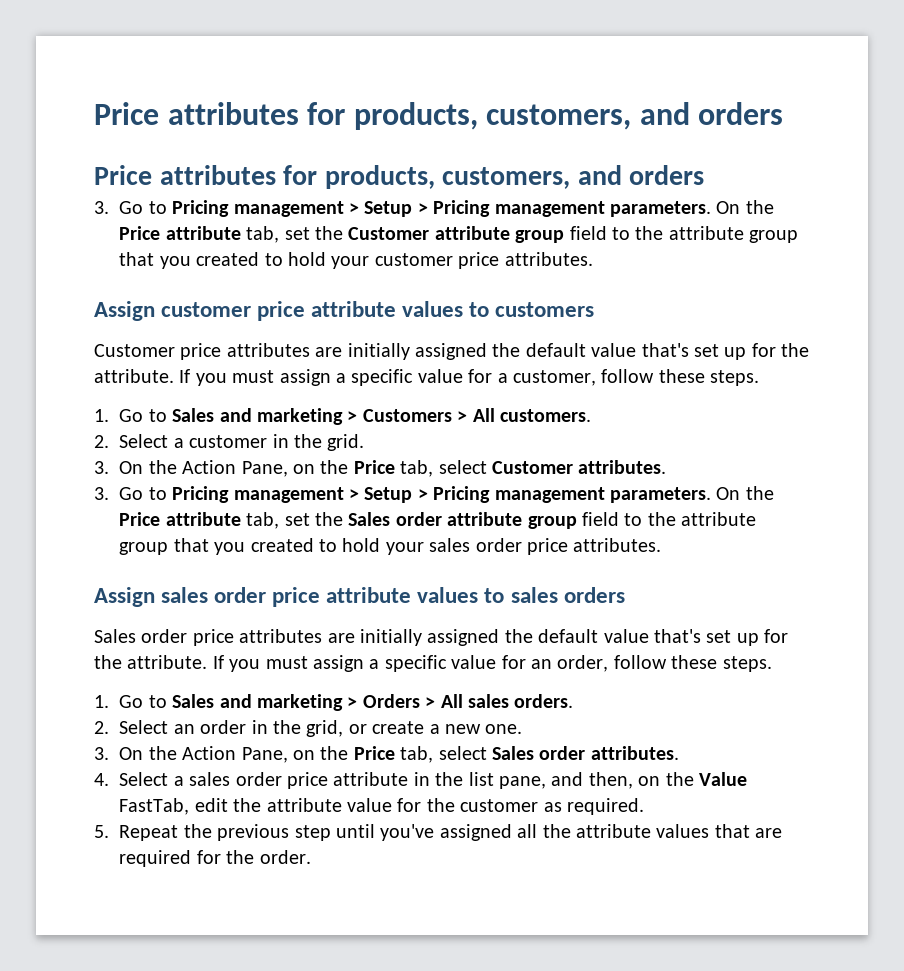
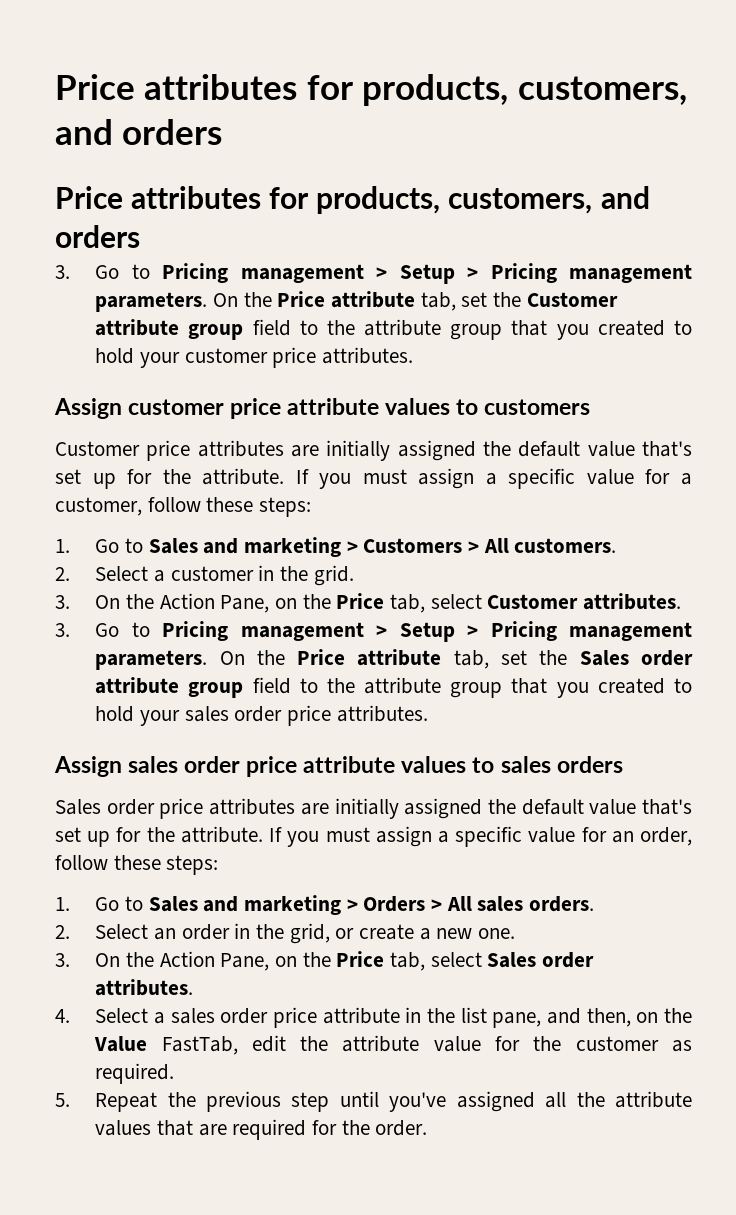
- If you must assign a specific value for a customer, follow these steps.
+ If you must assign a specific value for a customer, follow these steps:
- If you must assign a specific value for an order, follow these steps.
+ If you must assign a specific value for an order, follow these steps:

